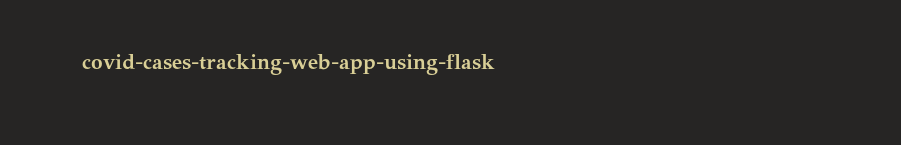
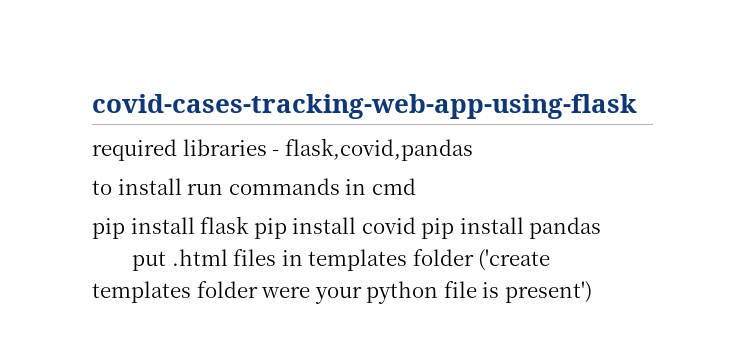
+ required libraries - flask,covid,pandas
+ to install run commands in cmd
+ pip install flask pip install covid pip install pandas
+ put .html files in templates folder ('create templates folder were your python file is present')

